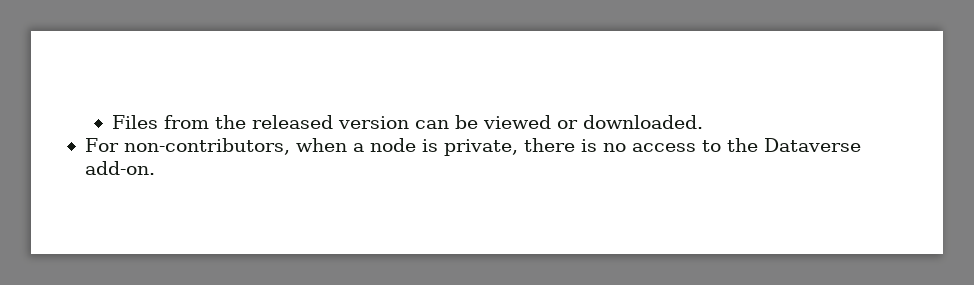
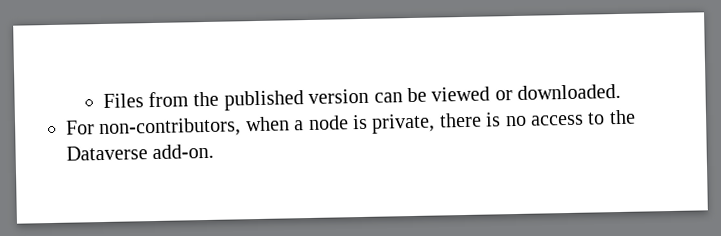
- Files from the released version can be viewed or downloaded.
+ Files from the published version can be viewed or downloaded.

